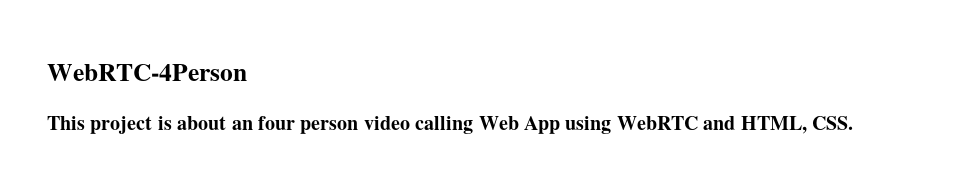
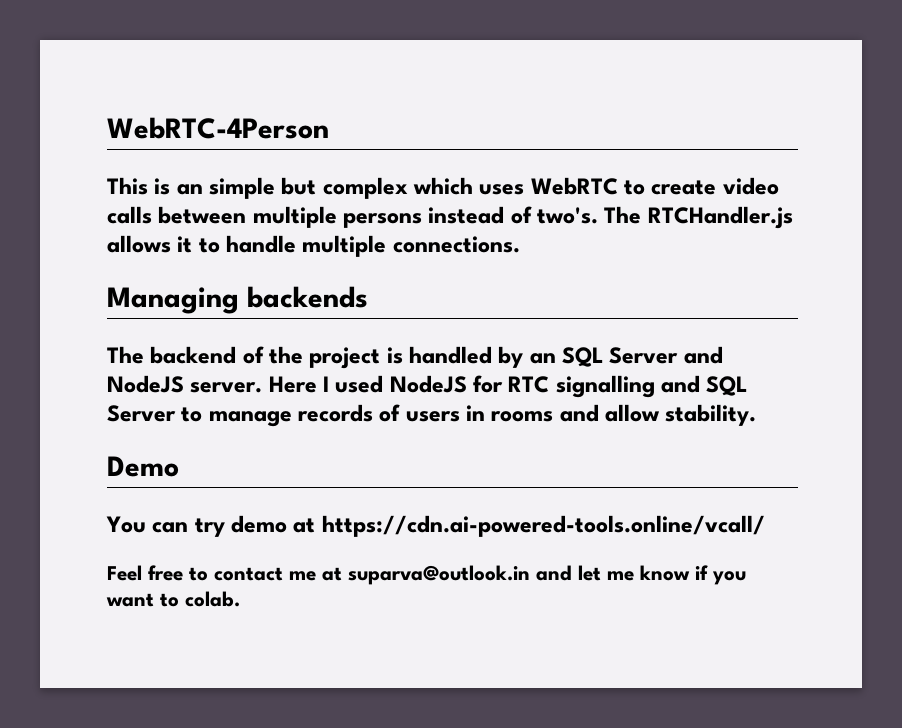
- This project is about an four person video calling Web App using WebRTC and HTML, CSS.
+ This is an simple but complex which uses WebRTC to create video calls between multiple persons instead of two's. The RTCHandler.js allows it to handle multiple connections.
+ Managing backends
+ The backend of the project is handled by an SQL Server and NodeJS server. Here I used NodeJS for RTC signalling and SQL Server to manage records of users in rooms and allow stability.
+ Demo
+ You can try demo at https://cdn.ai-powered-tools.online/vcall/
+ Feel free to contact me at suparva@outlook.in and let me know if you want to colab.

